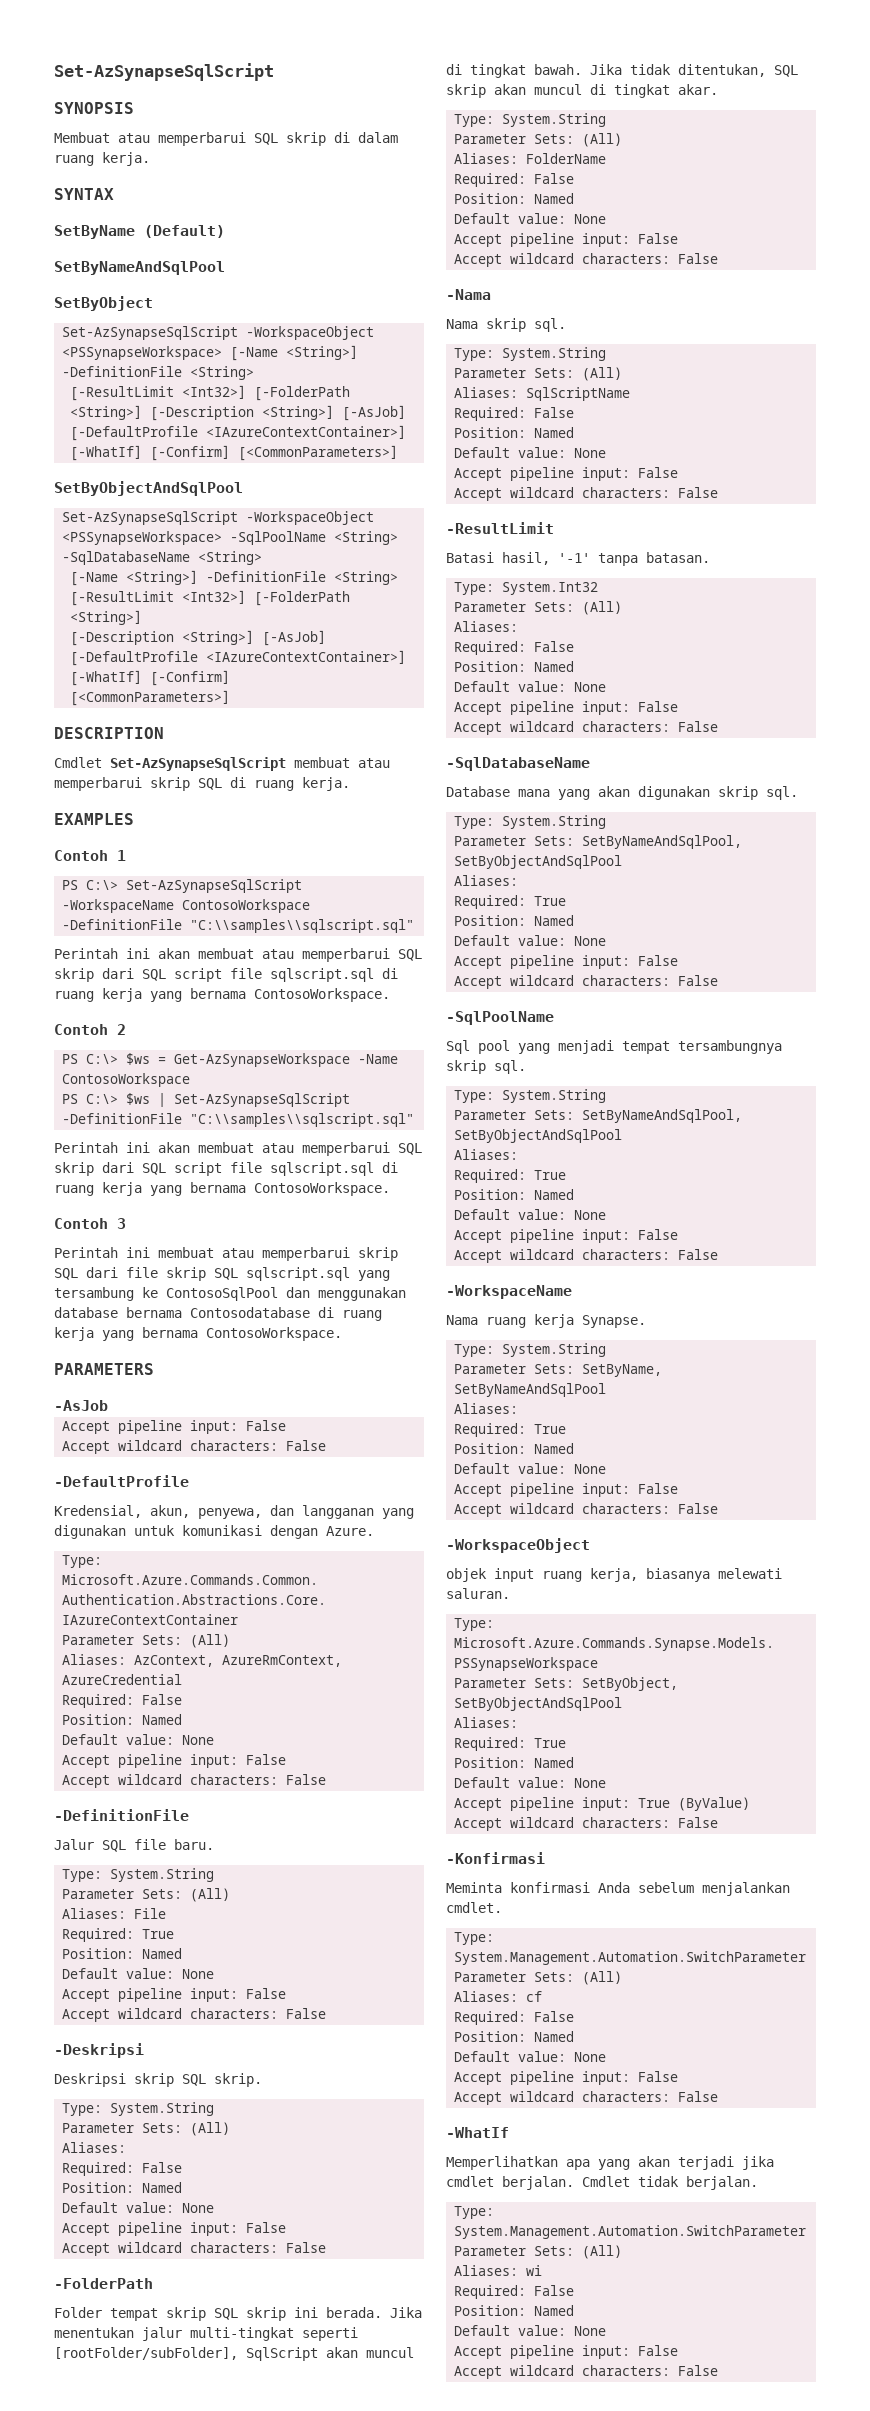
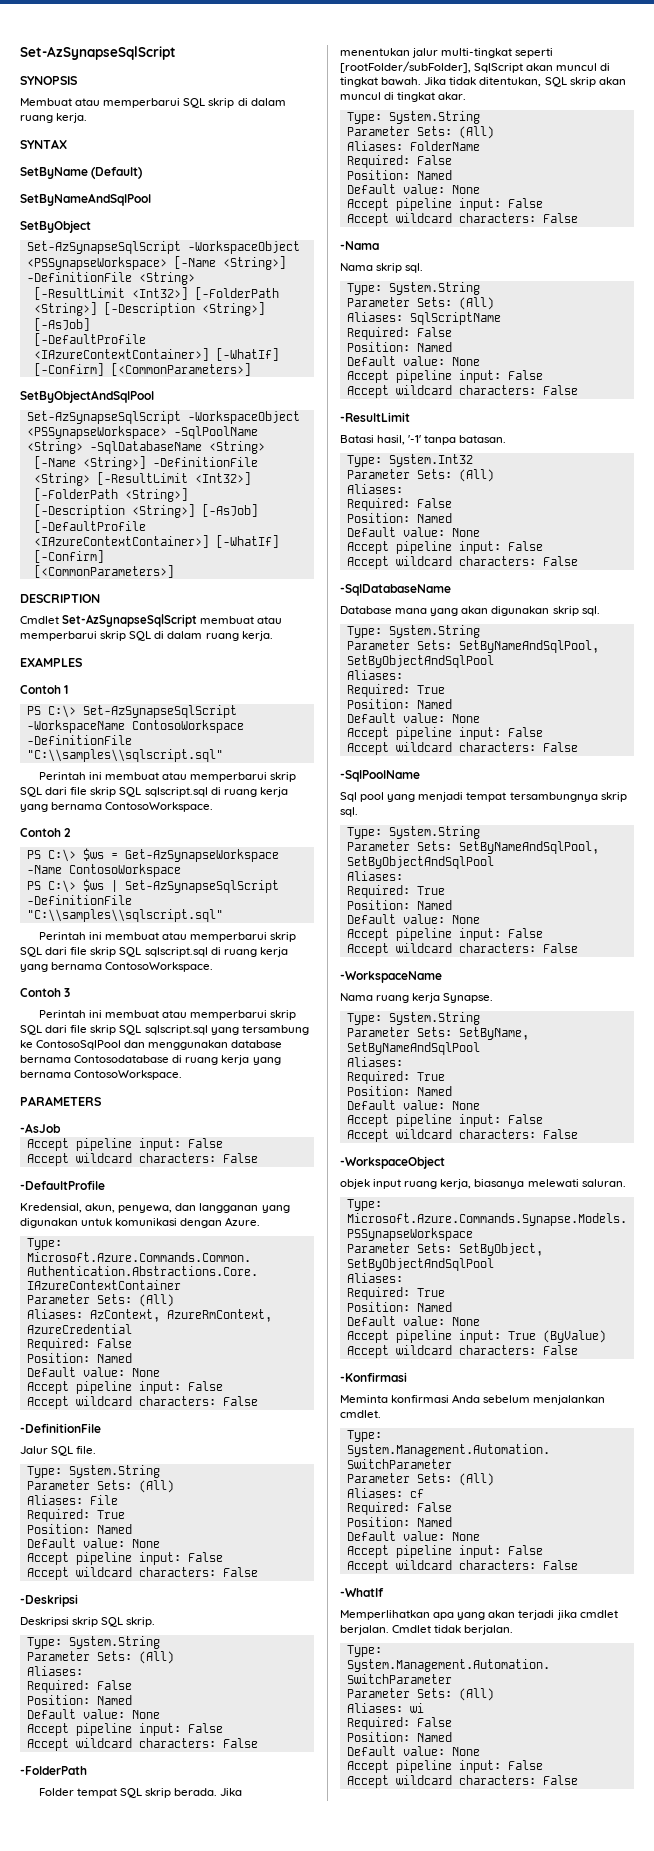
- Cmdlet Set-AzSynapseSqlScript membuat atau memperbarui skrip SQL di ruang kerja.
+ Cmdlet Set-AzSynapseSqlScript membuat atau memperbarui skrip SQL di dalam ruang kerja.
  PS C:\> Set-AzSynapseSqlScript -WorkspaceName ContosoWorkspace -DefinitionFile "C:\\samples\\sqlscript.sql"
- Perintah ini akan membuat atau memperbarui SQL skrip dari SQL script file sqlscript.sql di ruang kerja yang bernama ContosoWorkspace.
+ Perintah ini membuat atau memperbarui skrip SQL dari file skrip SQL sqlscript.sql di ruang kerja yang bernama ContosoWorkspace.
  PS C:\> $ws | Set-AzSynapseSqlScript -DefinitionFile "C:\\samples\\sqlscript.sql"
- Perintah ini akan membuat atau memperbarui SQL skrip dari SQL script file sqlscript.sql di ruang kerja yang bernama ContosoWorkspace.
+ Perintah ini membuat atau memperbarui skrip SQL dari file skrip SQL sqlscript.sql di ruang kerja yang bernama ContosoWorkspace.
- Jalur SQL file baru.
+ Jalur SQL file.
- Folder tempat skrip SQL skrip ini berada.
+ Folder tempat SQL skrip berada.

